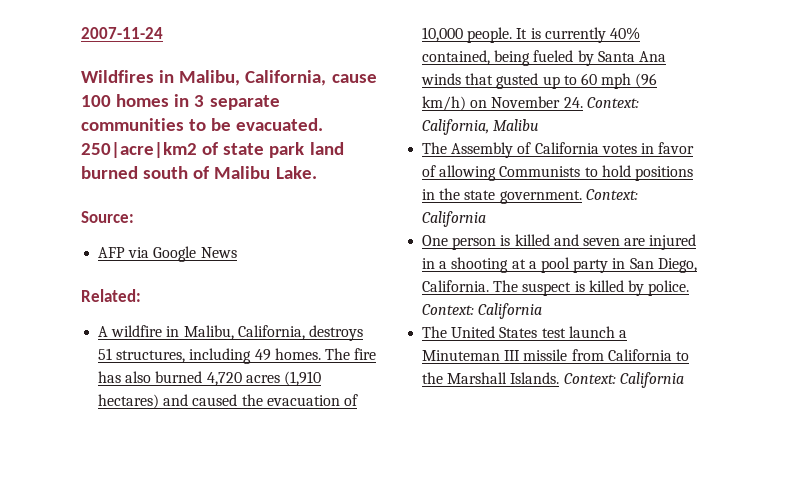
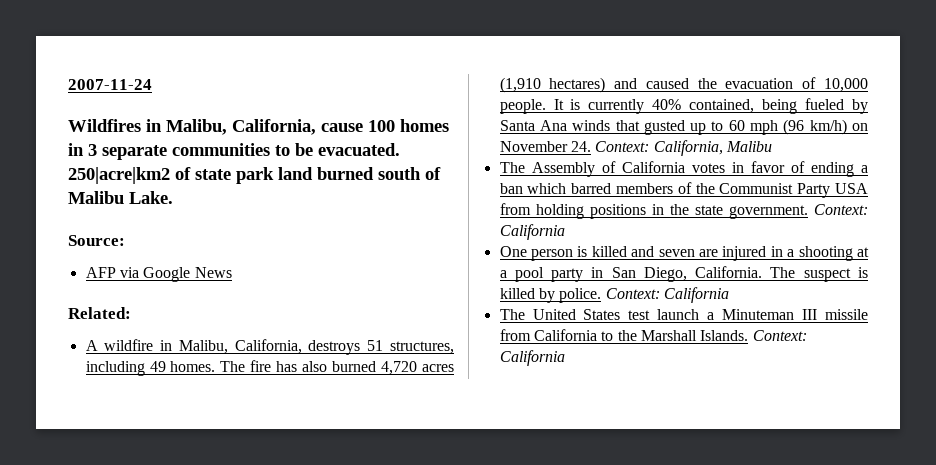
- The Assembly of California votes in favor of allowing Communists to hold positions in the state government.
+ The Assembly of California votes in favor of ending a ban which barred members of the Communist Party USA from holding positions in the state government.

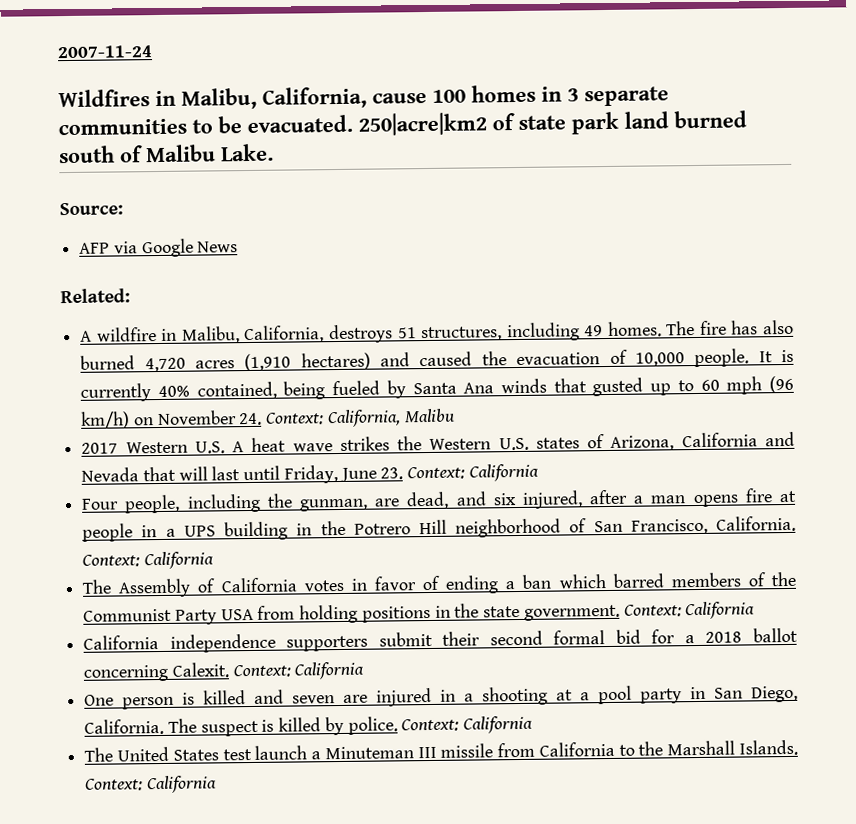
+ 2017 Western U.S. A heat wave strikes the Western U.S. states of Arizona, California and Nevada that will last until Friday, June 23. Context: California
+ Four people, including the gunman, are dead, and six injured, after a man opens fire at people in a UPS building in the Potrero Hill neighborhood of San Francisco, California. Context: California
+ California independence supporters submit their second formal bid for a 2018 ballot concerning Calexit. Context: California

